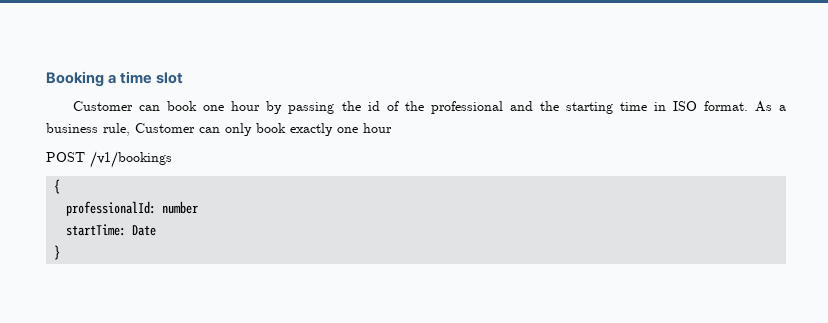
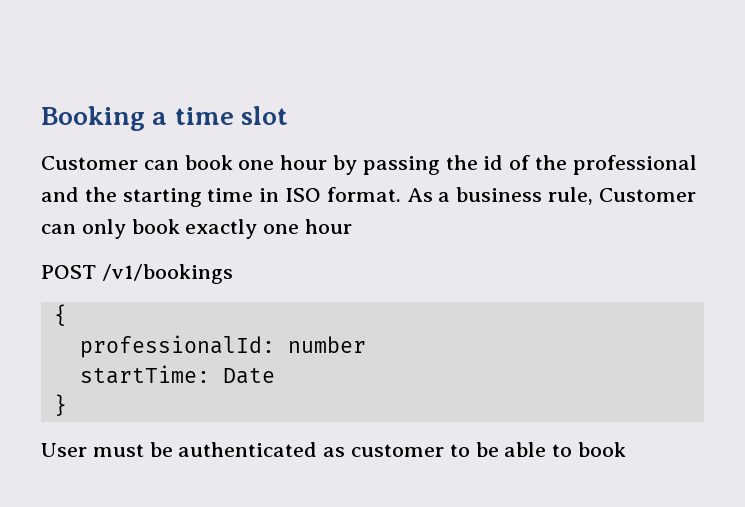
+ User must be authenticated as customer to be able to book

